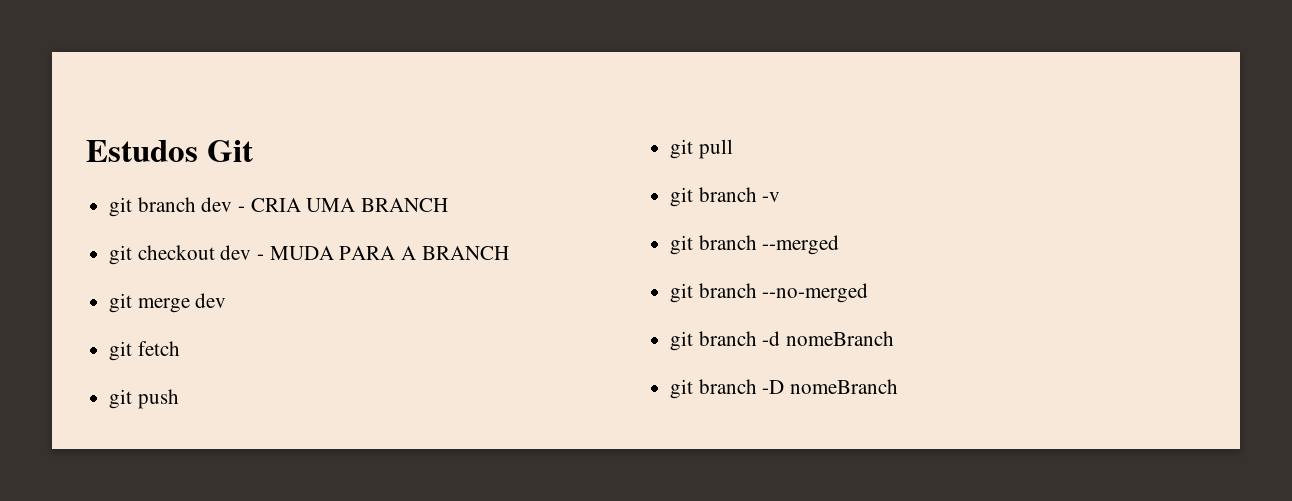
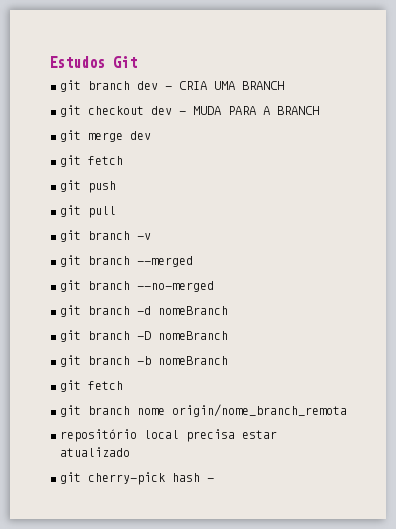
+ git branch -b nomeBranch
+ git fetch
+ git branch nome origin/nome_branch_remota
+ repositório local precisa estar atualizado
+ git cherry-pick hash -

